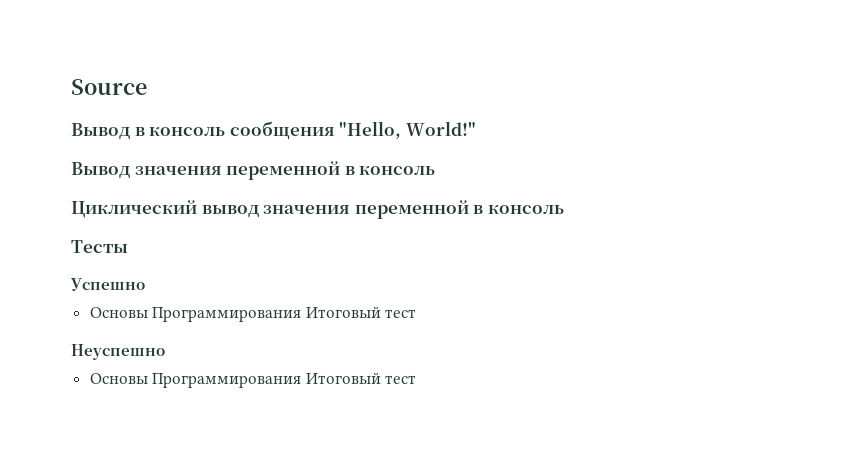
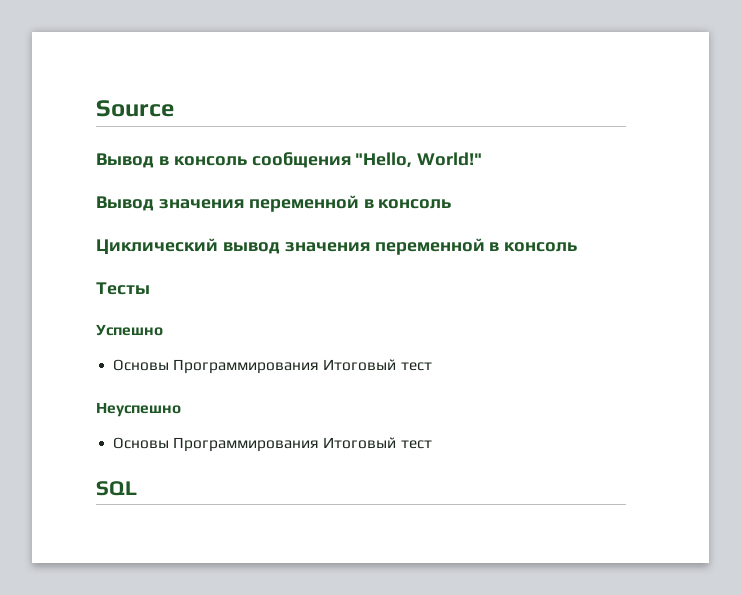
+ SQL

